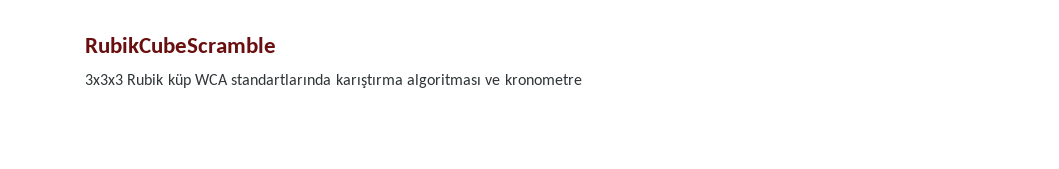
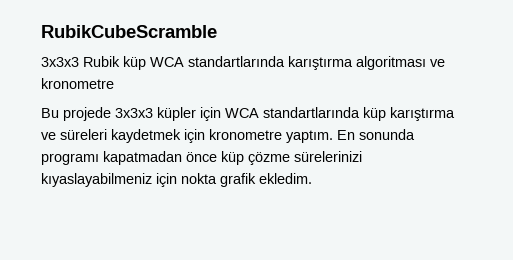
+ Bu projede 3x3x3 küpler için WCA standartlarında küp karıştırma ve süreleri kaydetmek için kronometre yaptım. En sonunda programı kapatmadan önce küp çözme sürelerinizi kıyaslayabilmeniz için nokta grafik ekledim.

